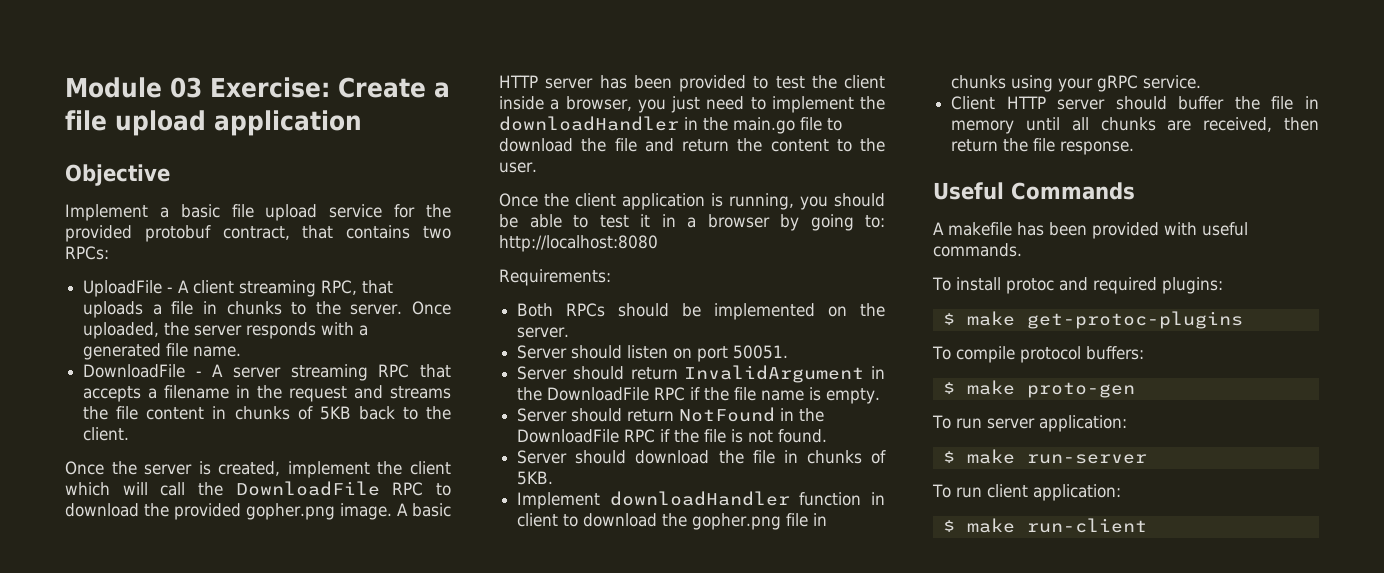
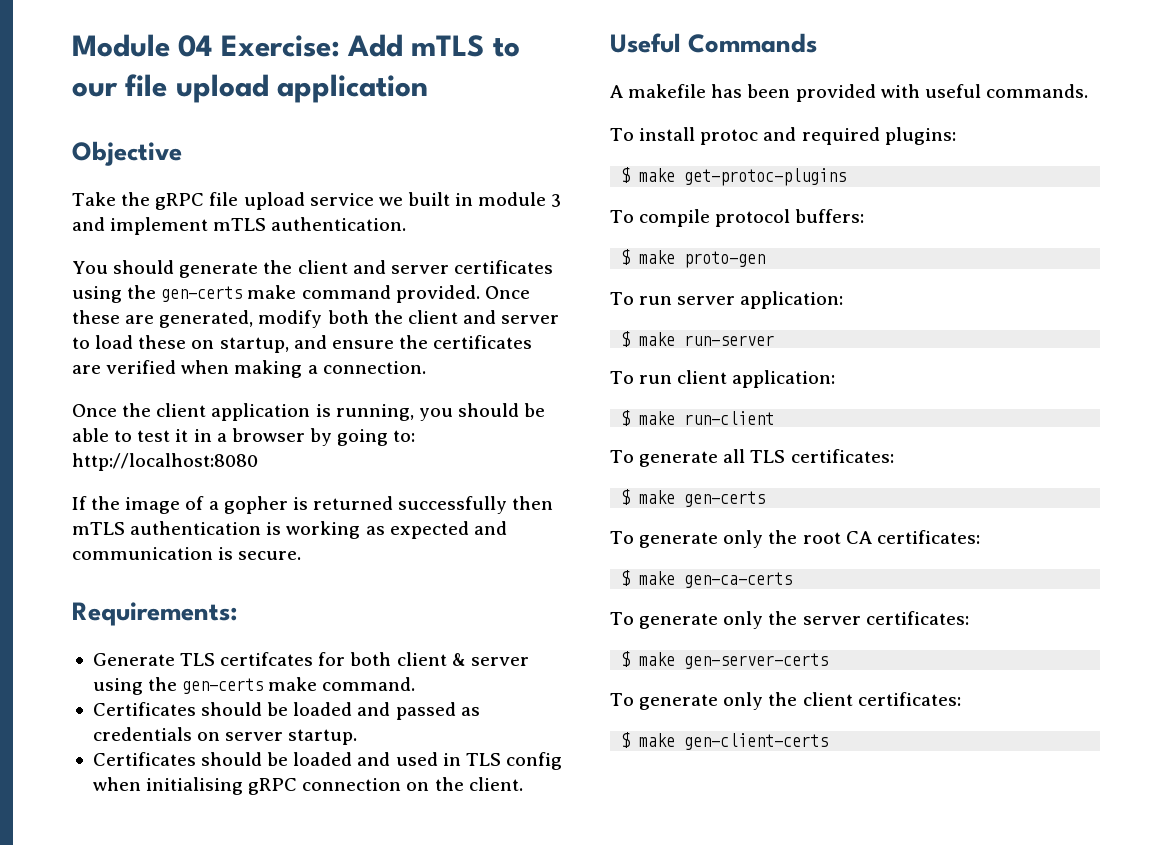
- Module 03 Exercise: Create a file upload application
+ Module 04 Exercise: Add mTLS to our file upload application
  Objective
- Implement a basic file upload service for the provided protobuf contract, that contains two RPCs:
- UploadFile - A client streaming RPC, that uploads a file in chunks to the server. Once uploaded, the server responds with a generated file name.
- DownloadFile - A server streaming RPC that accepts a filename in the request and streams the file content in chunks of 5KB back to the client.
- Once the server is created, implement the client which will call the DownloadFile RPC to download the provided gopher.png image. A basic HTTP server has been provided to test the client inside a browser, you just need to implement the downloadHandler in the main.go file to download the file and return the content to the user.
+ Take the gRPC file upload service we built in module 3 and implement mTLS authentication.
+ You should generate the client and server certificates using the gen-certs make command provided. Once these are generated, modify both the client and server to load these on startup, and ensure the certificates are verified when making a connection.
+ If the image of a gopher is returned successfully then mTLS authentication is working as expected and communication is secure.
  Requirements:
- Both RPCs should be implemented on the server.
- Server should listen on port 50051.
- Server should return InvalidArgument in the DownloadFile RPC if the file name is empty.
- Server should return NotFound in the DownloadFile RPC if the file is not found.
- Server should download the file in chunks of 5KB.
- Implement downloadHandler function in client to download the gopher.png file in chunks using your gRPC service.
- Client HTTP server should buffer the file in memory until all chunks are received, then return the file response.
+ Generate TLS certifcates for both client & server using the gen-certs make command.
+ Certificates should be loaded and passed as credentials on server startup.
+ Certificates should be loaded and used in TLS config when initialising gRPC connection on the client.
+ To generate all TLS certificates:
+ $ make gen-certs
+ To generate only the root CA certificates:
+ $ make gen-ca-certs
+ To generate only the server certificates:
+ $ make gen-server-certs
+ To generate only the client certificates:
+ $ make gen-client-certs

